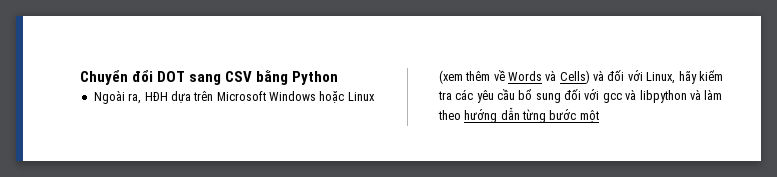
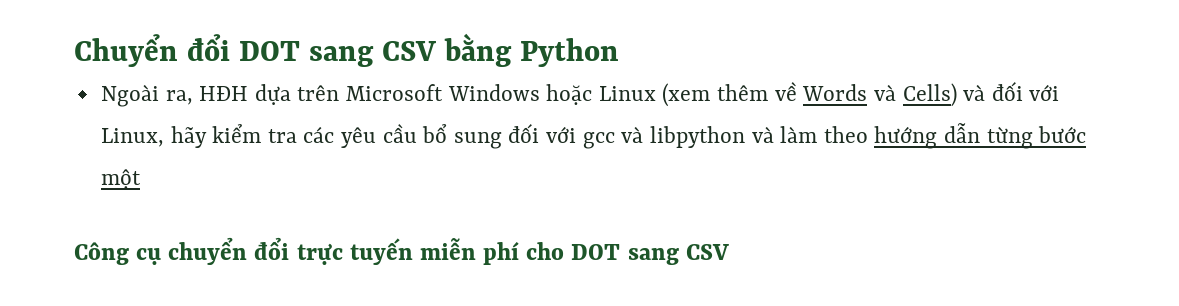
+ Công cụ chuyển đổi trực tuyến miễn phí cho DOT sang CSV

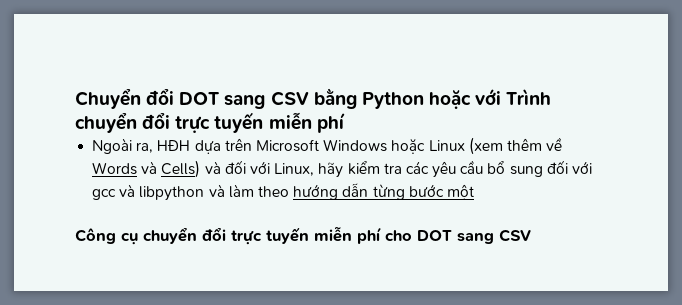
- Chuyển đổi DOT sang CSV bằng Python
+ Chuyển đổi DOT sang CSV bằng Python hoặc với Trình chuyển đổi trực tuyến miễn phí

